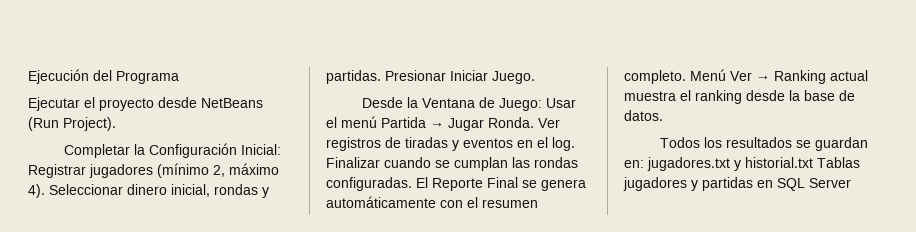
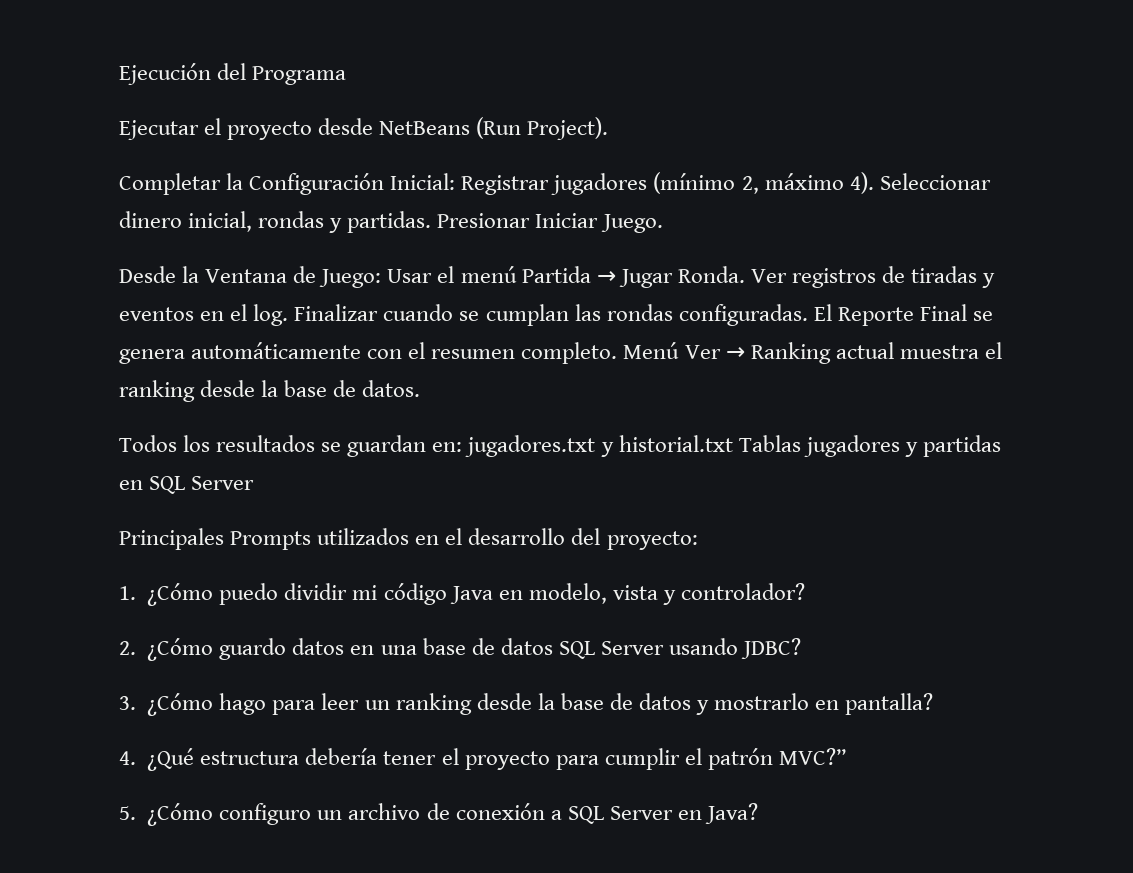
+ Principales Prompts utilizados en el desarrollo del proyecto:
+ 1. ¿Cómo puedo dividir mi código Java en modelo, vista y controlador?
+ 2. ¿Cómo guardo datos en una base de datos SQL Server usando JDBC?
+ 3. ¿Cómo hago para leer un ranking desde la base de datos y mostrarlo en pantalla?
+ 4. ¿Qué estructura debería tener el proyecto para cumplir el patrón MVC?”
+ 5. ¿Cómo configuro un archivo de conexión a SQL Server en Java?

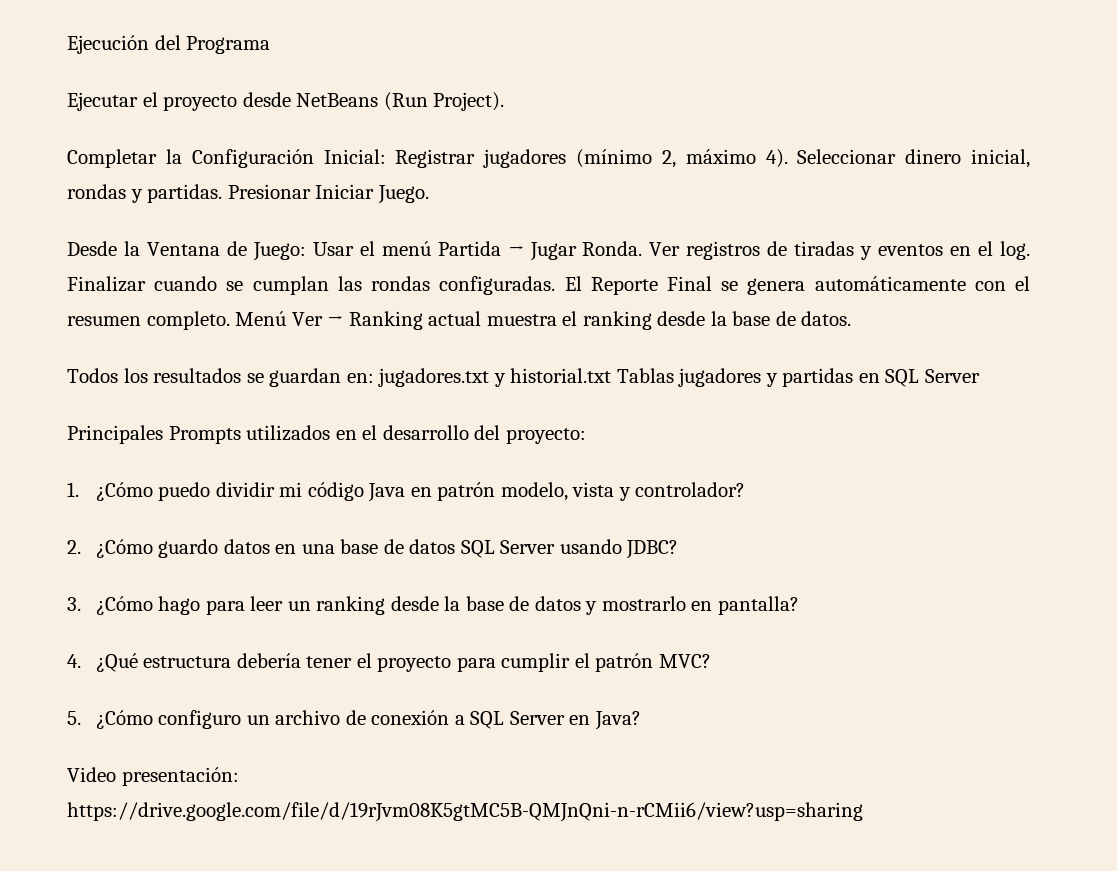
- 1. ¿Cómo puedo dividir mi código Java en modelo, vista y controlador?
+ 1. ¿Cómo puedo dividir mi código Java en patrón modelo, vista y controlador?
- 4. ¿Qué estructura debería tener el proyecto para cumplir el patrón MVC?”
+ 4. ¿Qué estructura debería tener el proyecto para cumplir el patrón MVC?
+ Video presentación: https://drive.google.com/file/d/19rJvm08K5gtMC5B-QMJnQni-n-rCMii6/view?usp=sharing

